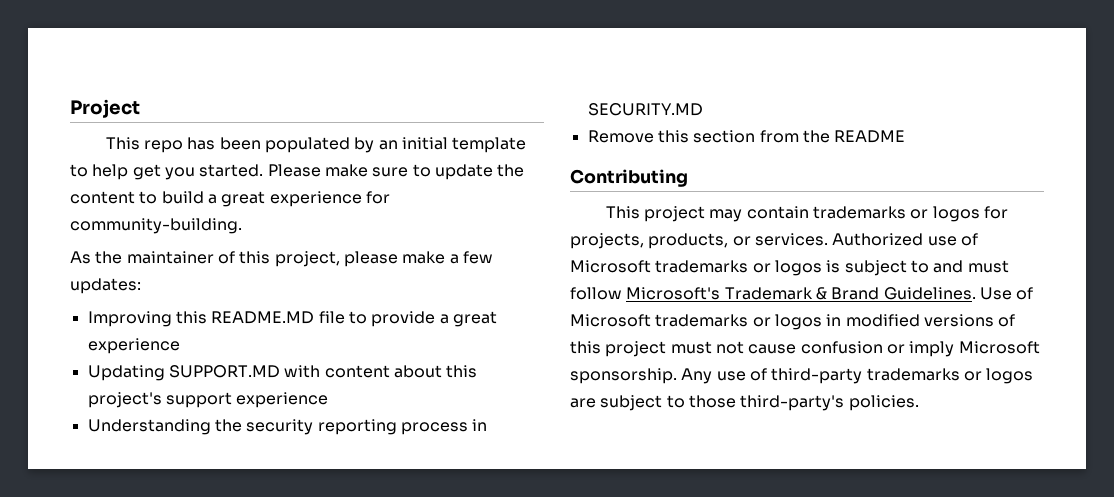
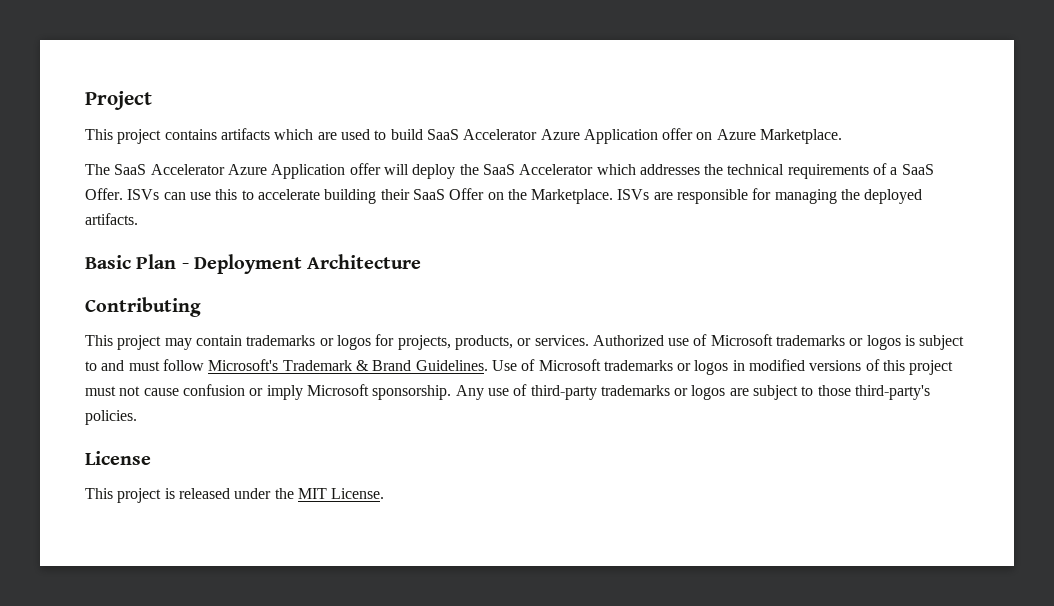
- This repo has been populated by an initial template to help get you started. Please make sure to update the content to build a great experience for community-building.
- As the maintainer of this project, please make a few updates:
- Improving this README.MD file to provide a great experience
- Updating SUPPORT.MD with content about this project's support experience
- Understanding the security reporting process in SECURITY.MD
- Remove this section from the README
+ This project contains artifacts which are used to build SaaS Accelerator Azure Application offer on Azure Marketplace.
+ The SaaS Accelerator Azure Application offer will deploy the SaaS Accelerator which addresses the technical requirements of a SaaS Offer. ISVs can use this to accelerate building their SaaS Offer on the Marketplace. ISVs are responsible for managing the deployed artifacts.
+ Basic Plan - Deployment Architecture
+ License
+ This project is released under the MIT License.

